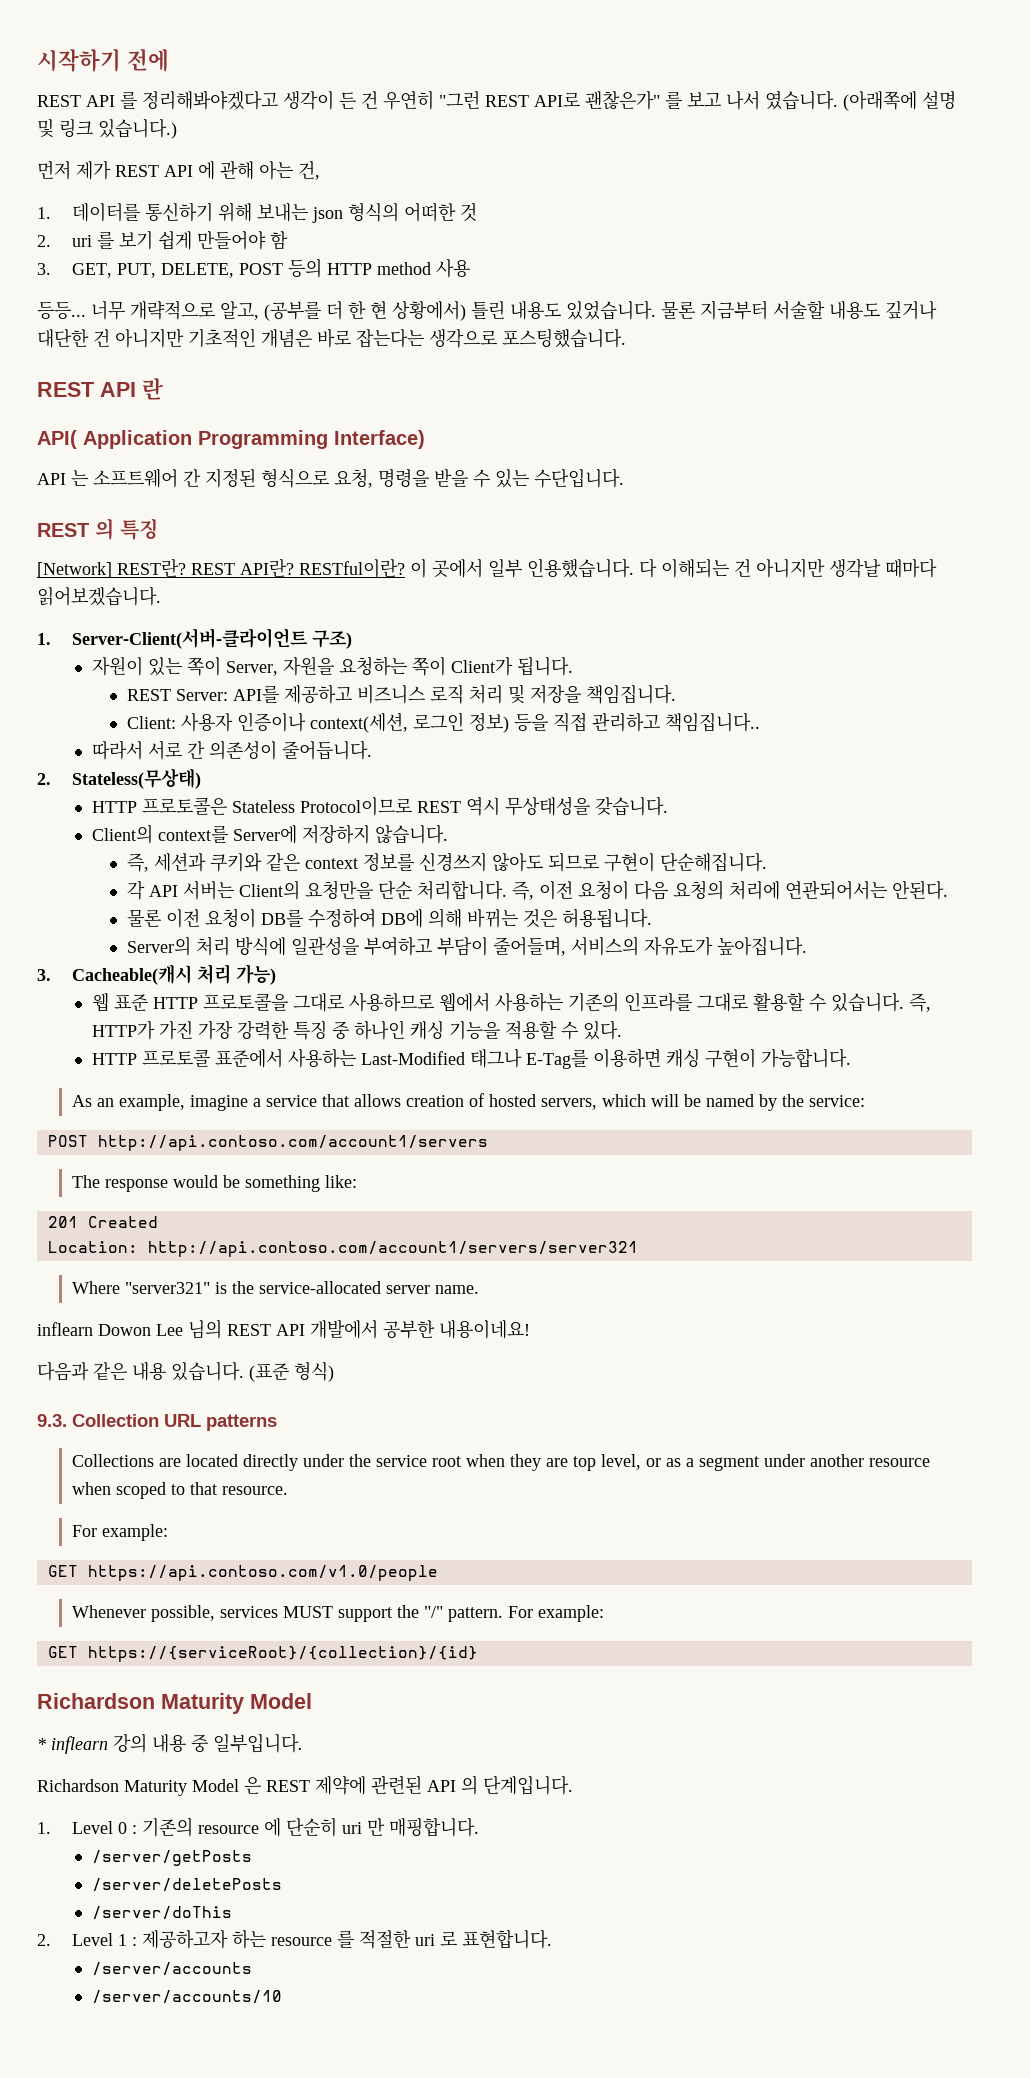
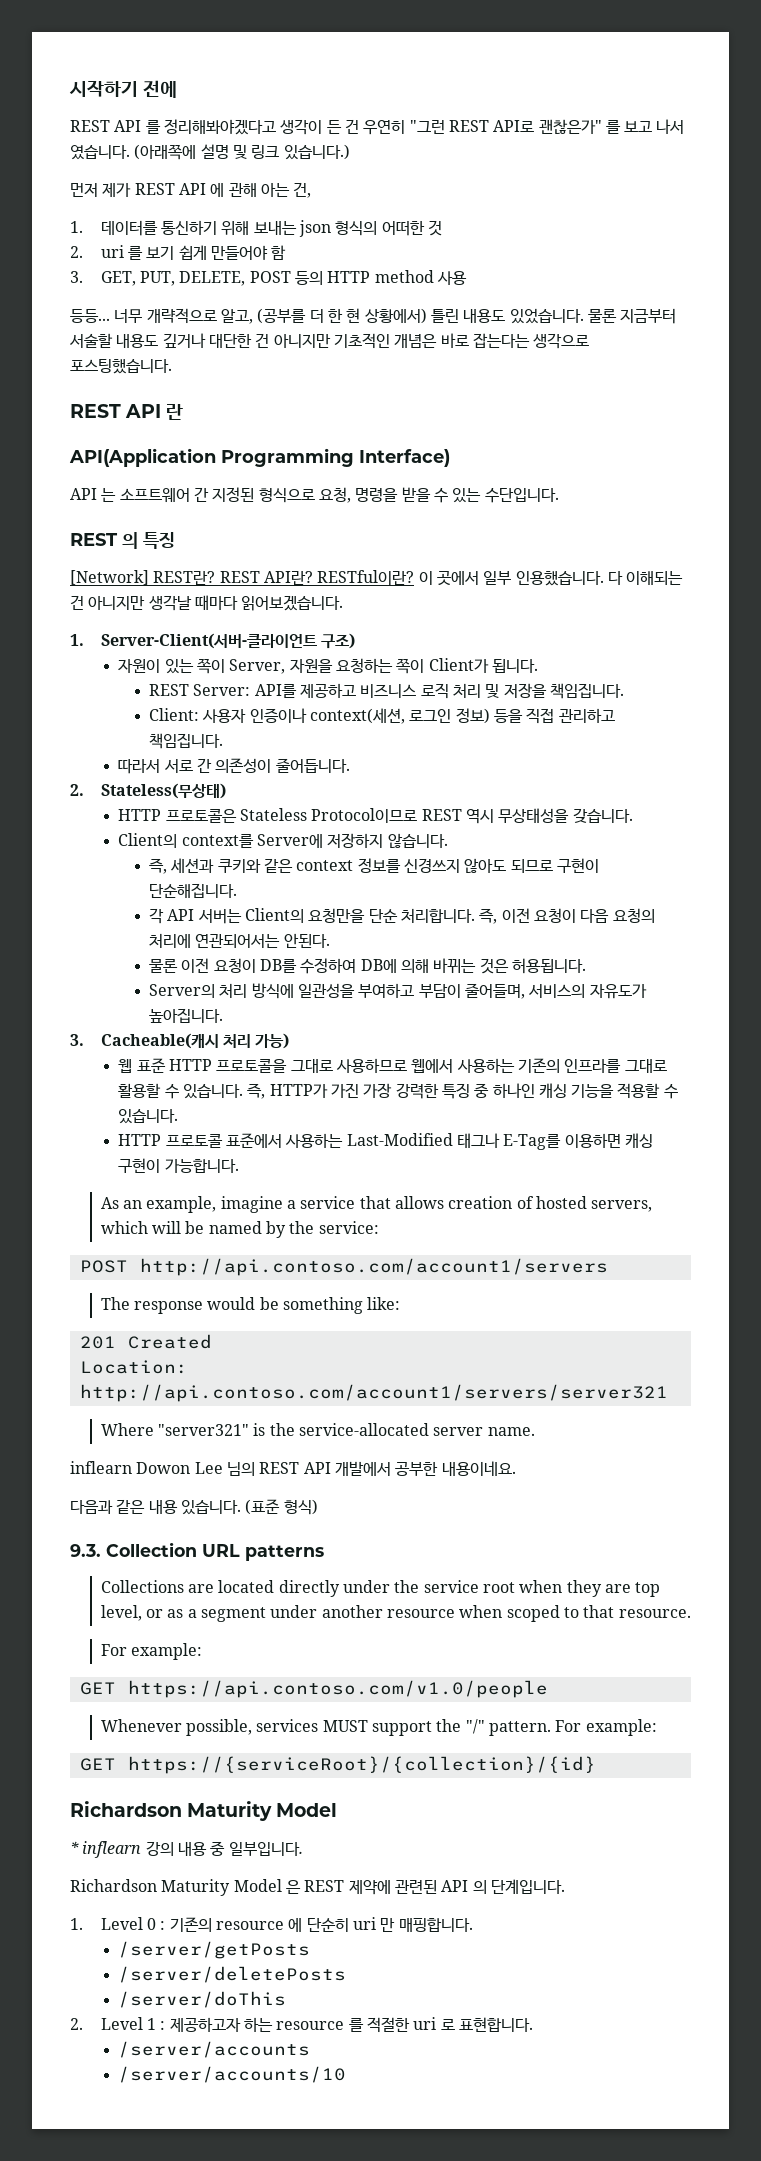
- API( Application Programming Interface)
+ API(Application Programming Interface)
- Client: 사용자 인증이나 context(세션, 로그인 정보) 등을 직접 관리하고 책임집니다..
+ Client: 사용자 인증이나 context(세션, 로그인 정보) 등을 직접 관리하고 책임집니다.
- 즉, HTTP가 가진 가장 강력한 특징 중 하나인 캐싱 기능을 적용할 수 있다.
+ 즉, HTTP가 가진 가장 강력한 특징 중 하나인 캐싱 기능을 적용할 수 있습니다.
- inflearn Dowon Lee 님의 REST API 개발에서 공부한 내용이네요!
+ inflearn Dowon Lee 님의 REST API 개발에서 공부한 내용이네요.

